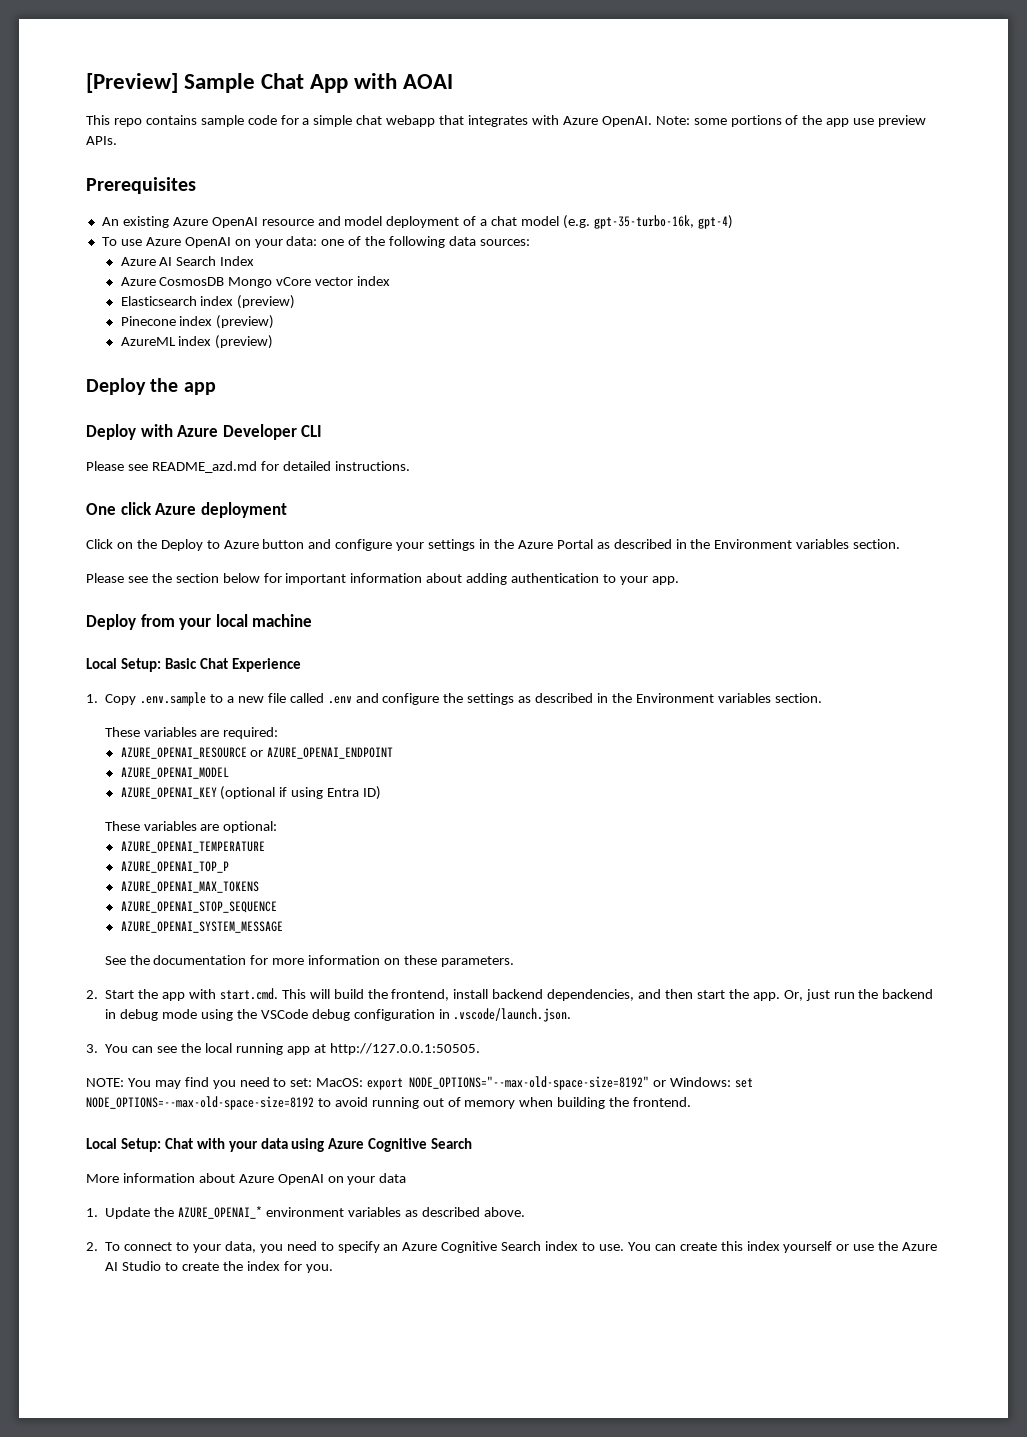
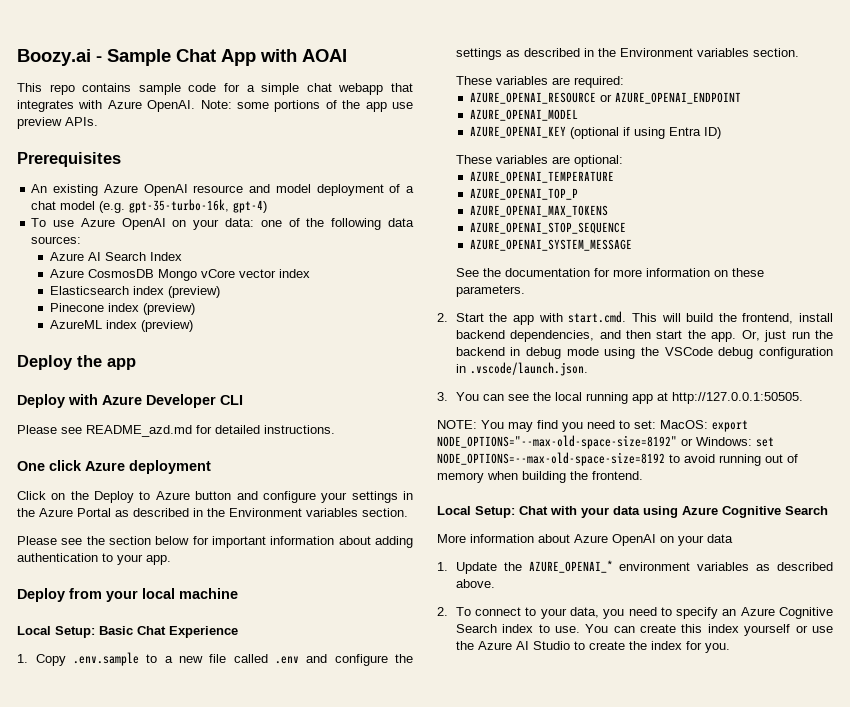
- [Preview] Sample Chat App with AOAI
+ Boozy.ai - Sample Chat App with AOAI

